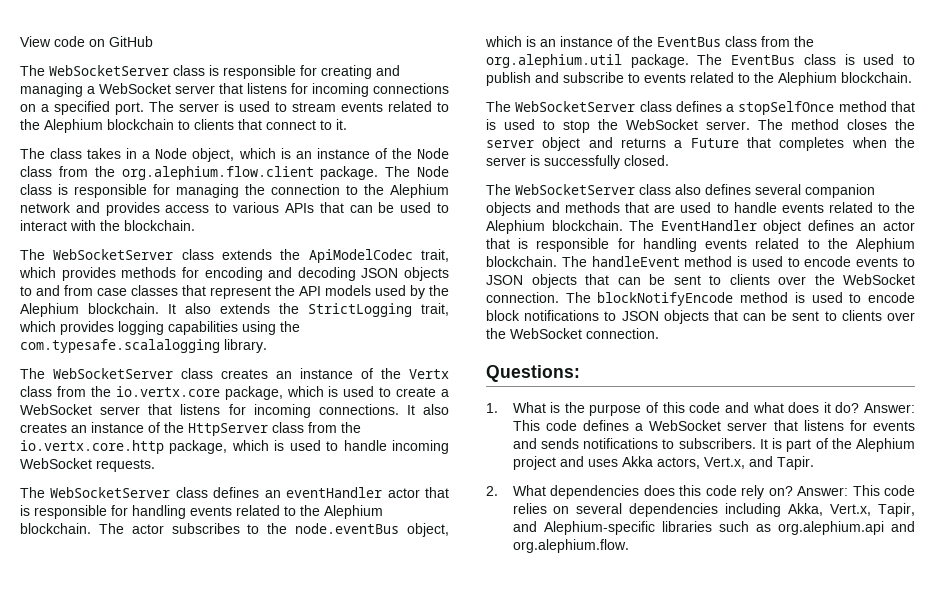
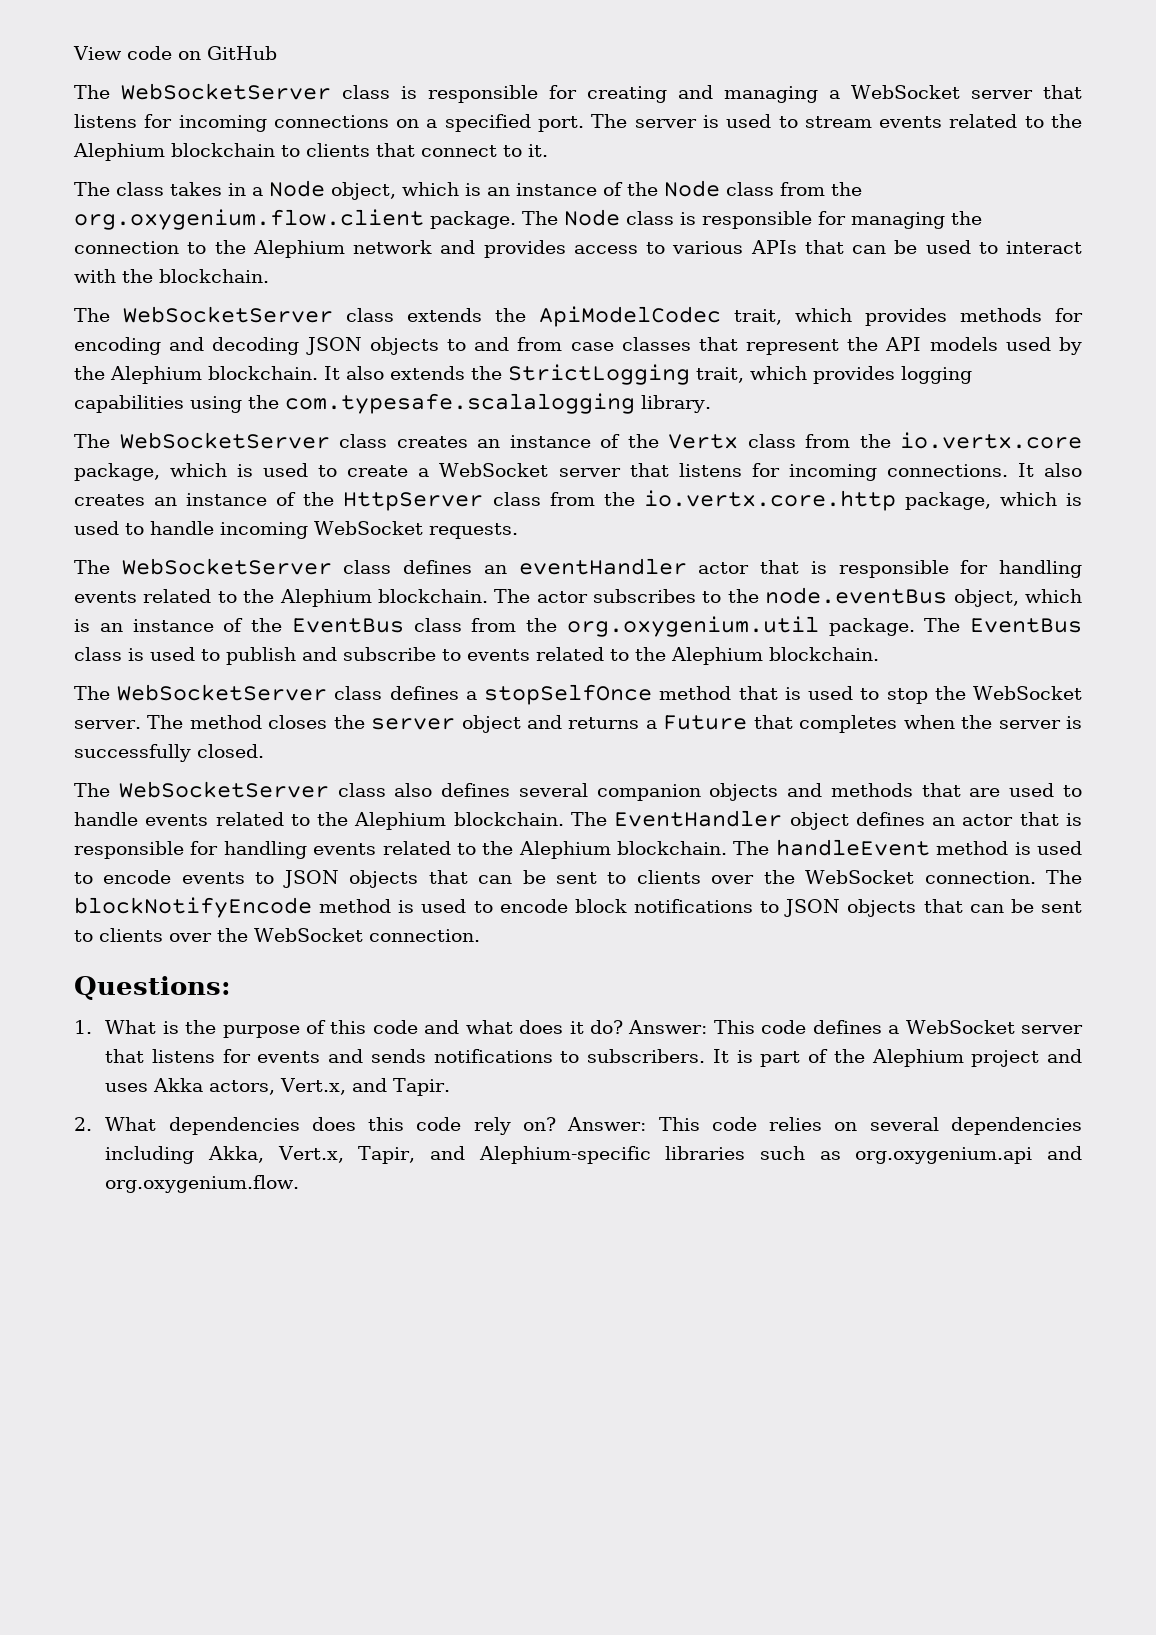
- The class takes in a Node object, which is an instance of the Node class from the org.alephium.flow.client package.
+ The class takes in a Node object, which is an instance of the Node class from the org.oxygenium.flow.client package.
- The actor subscribes to the node.eventBus object, which is an instance of the EventBus class from the org.alephium.util package.
+ The actor subscribes to the node.eventBus object, which is an instance of the EventBus class from the org.oxygenium.util package.
- Answer: This code relies on several dependencies including Akka, Vert.x, Tapir, and Alephium-specific libraries such as org.alephium.api and org.alephium.flow.
+ Answer: This code relies on several dependencies including Akka, Vert.x, Tapir, and Alephium-specific libraries such as org.oxygenium.api and org.oxygenium.flow.

